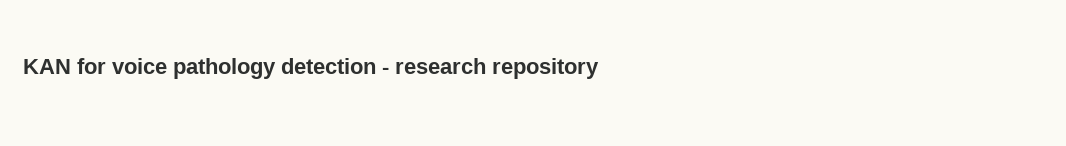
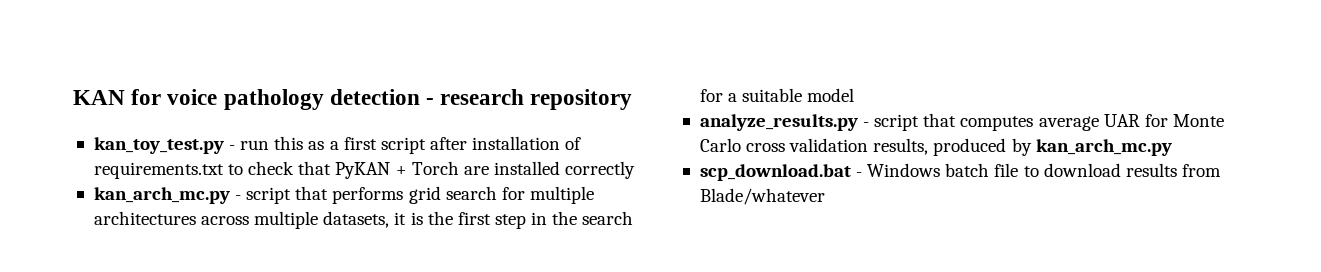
+ kan_toy_test.py - run this as a first script after installation of requirements.txt to check that PyKAN + Torch are installed correctly
+ kan_arch_mc.py - script that performs grid search for multiple architectures across multiple datasets, it is the first step in the search for a suitable model
+ analyze_results.py - script that computes average UAR for Monte Carlo cross validation results, produced by kan_arch_mc.py
+ scp_download.bat - Windows batch file to download results from Blade/whatever

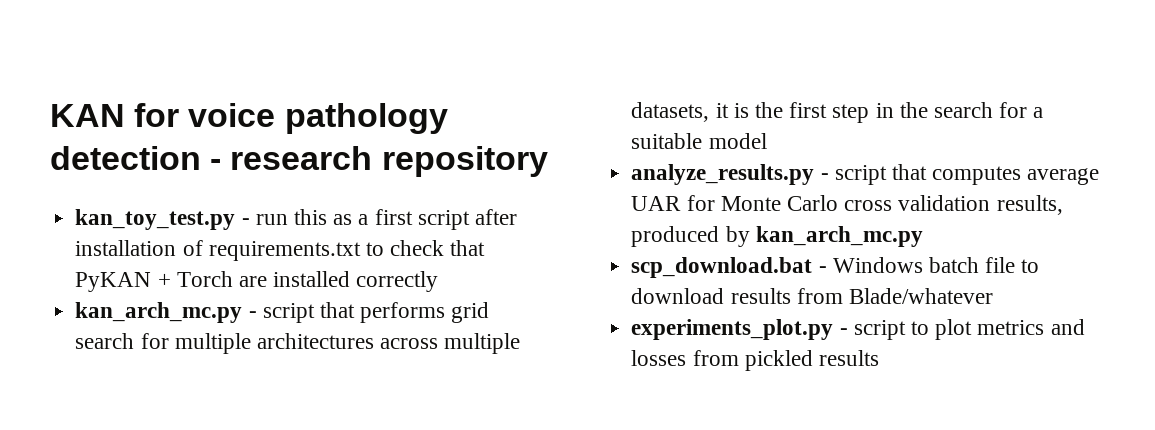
+ experiments_plot.py - script to plot metrics and losses from pickled results

